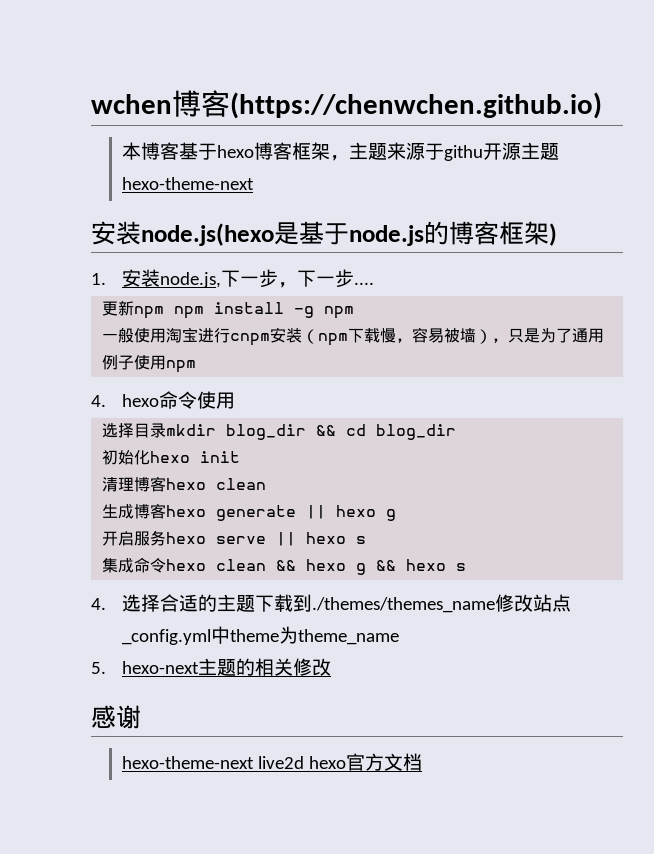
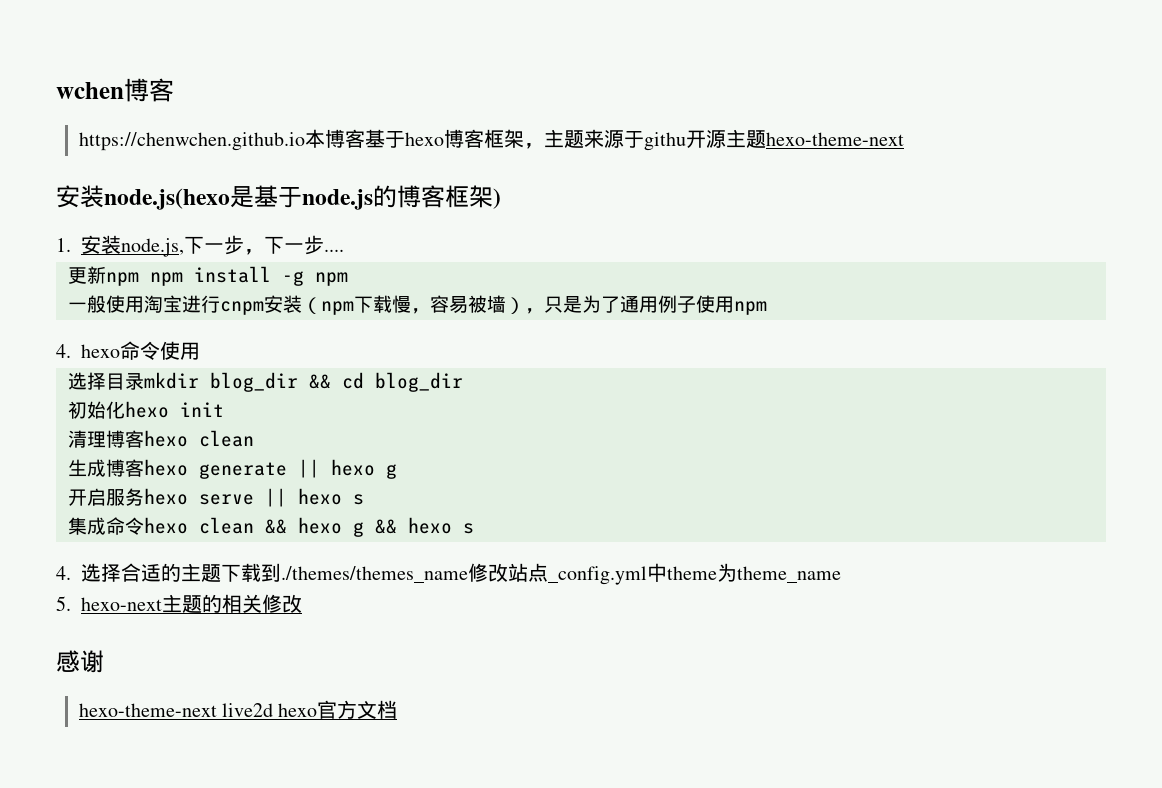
- wchen博客(https://chenwchen.github.io)
- 本博客基于hexo博客框架，主题来源于githu开源主题hexo-theme-next
+ wchen博客
+ https://chenwchen.github.io本博客基于hexo博客框架，主题来源于githu开源主题hexo-theme-next

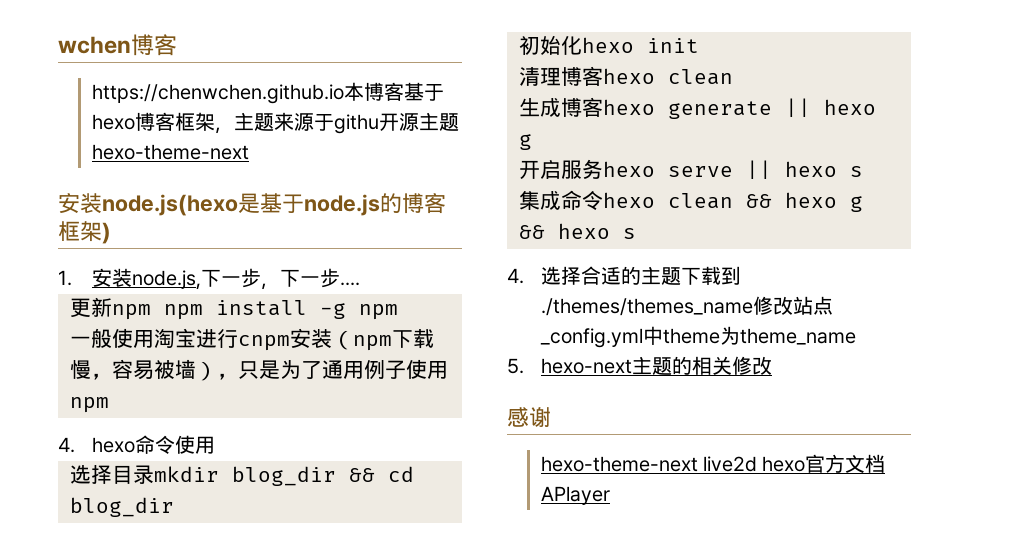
- hexo-theme-next live2d hexo官方文档
+ hexo-theme-next live2d hexo官方文档APlayer

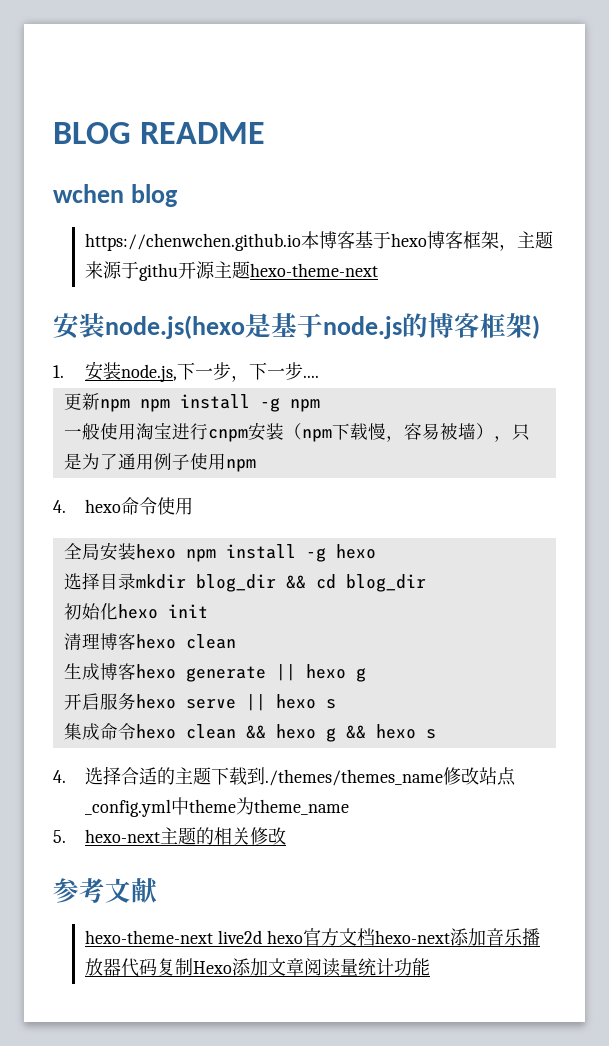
- wchen博客
+ BLOG README
+ wchen blog
+ 全局安装hexo npm install -g hexo
- 感谢
+ 参考文献
- hexo-theme-next live2d hexo官方文档APlayer
+ hexo-theme-next live2d hexo官方文档hexo-next添加音乐播放器代码复制Hexo添加文章阅读量统计功能

